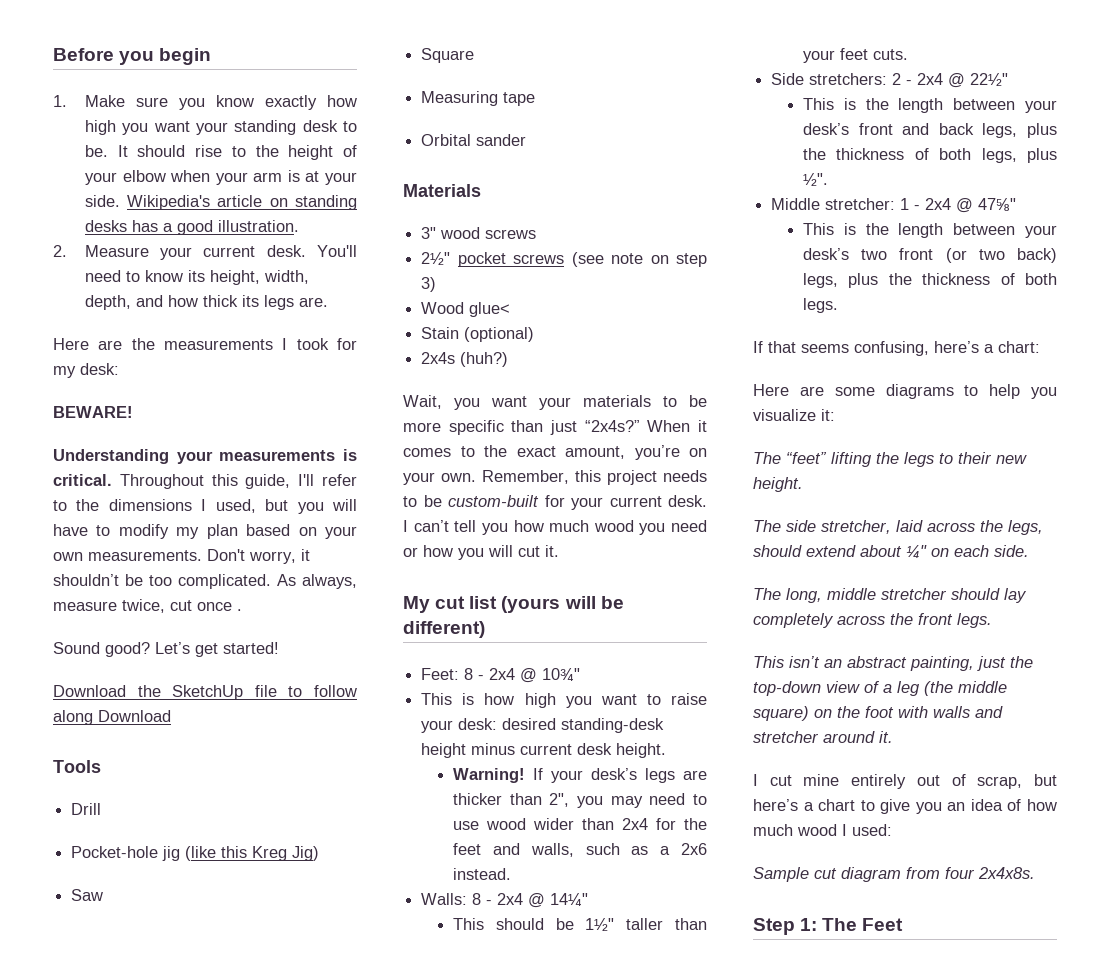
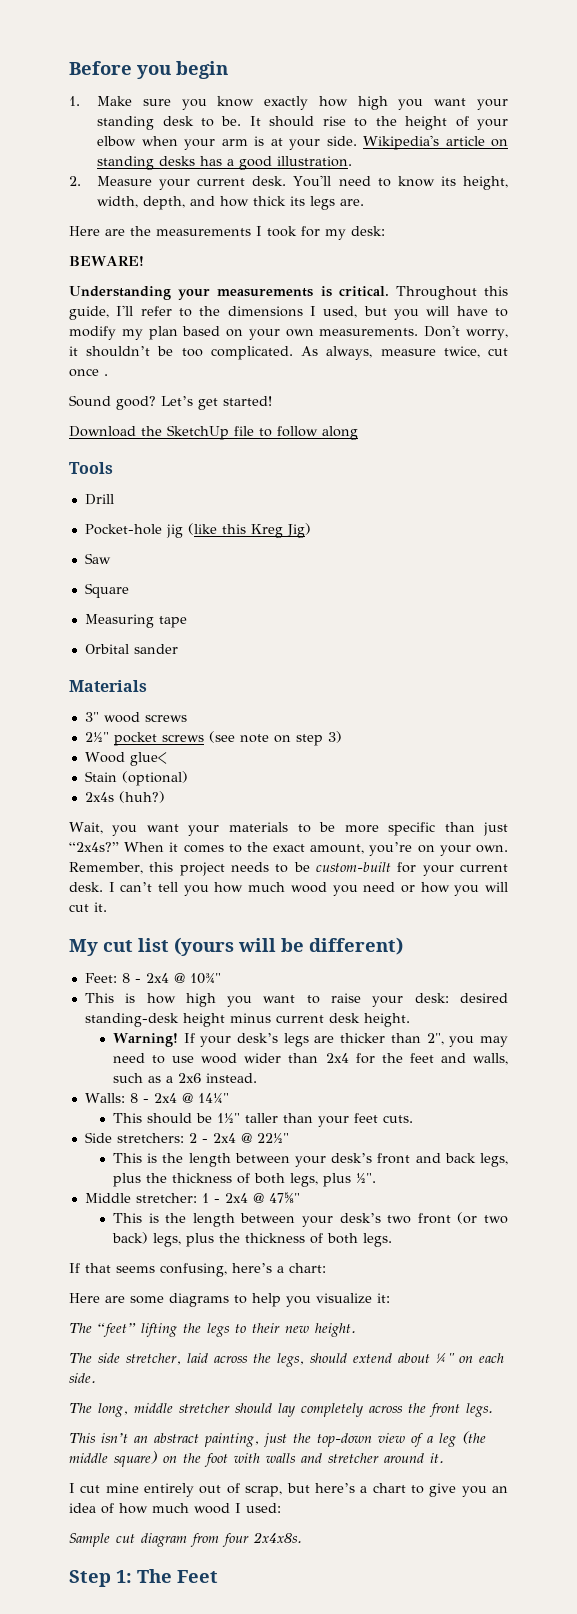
- Download the SketchUp file to follow along Download
+ Download the SketchUp file to follow along

